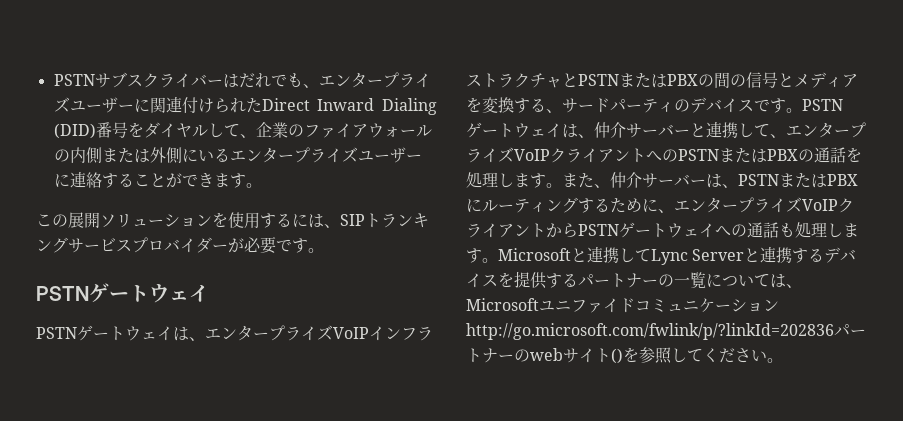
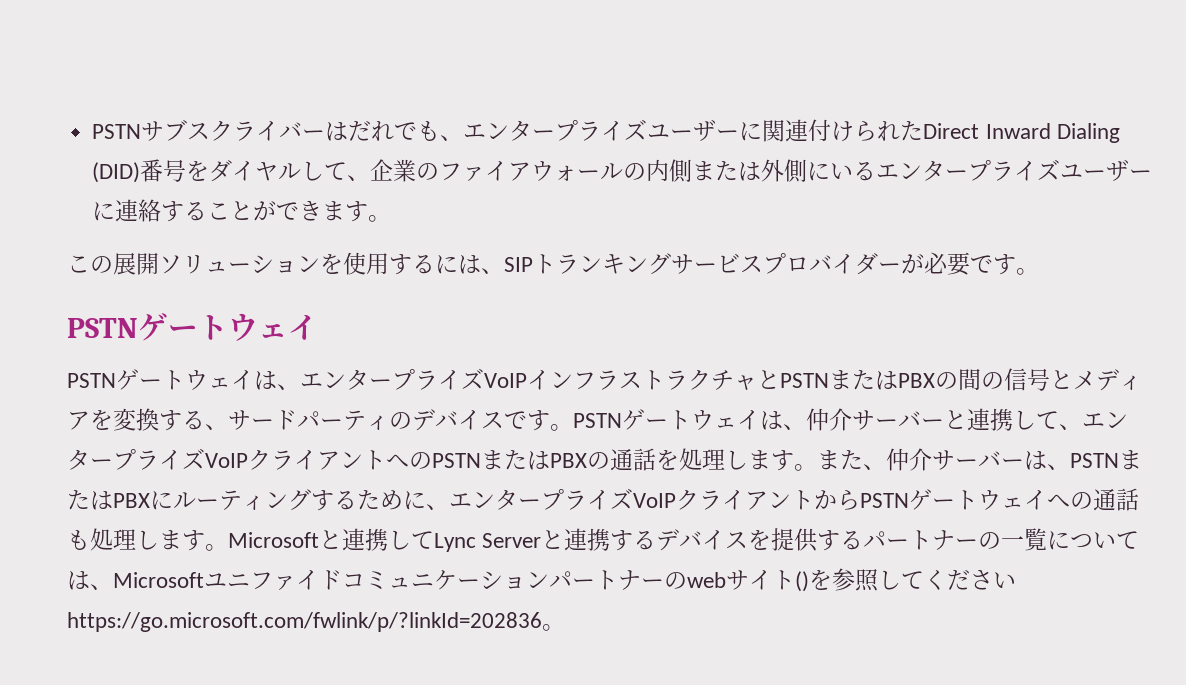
- Microsoftと連携してLync Serverと連携するデバイスを提供するパートナーの一覧については、Microsoftユニファイドコミュニケーションhttp://go.microsoft.com/fwlink/p/?linkId=202836パートナーのwebサイト()を参照してください。
+ Microsoftと連携してLync Serverと連携するデバイスを提供するパートナーの一覧については、Microsoftユニファイドコミュニケーションパートナーのwebサイト()を参照してくださいhttps://go.microsoft.com/fwlink/p/?linkId=202836。

